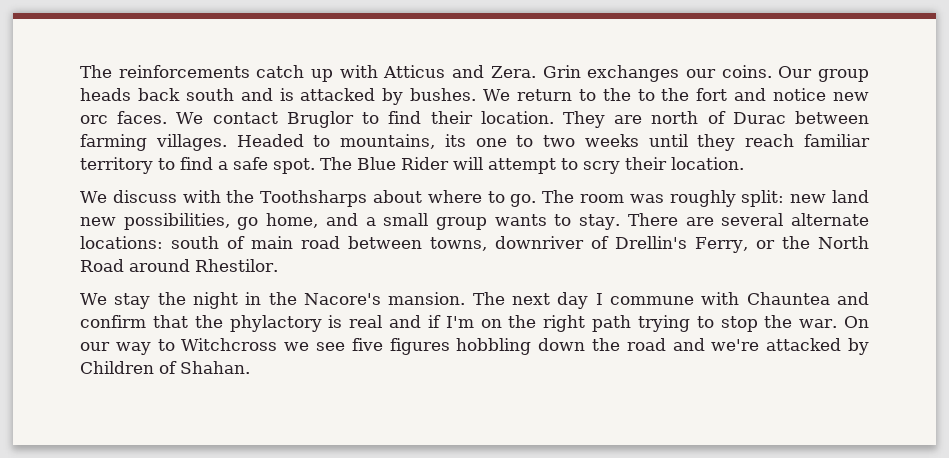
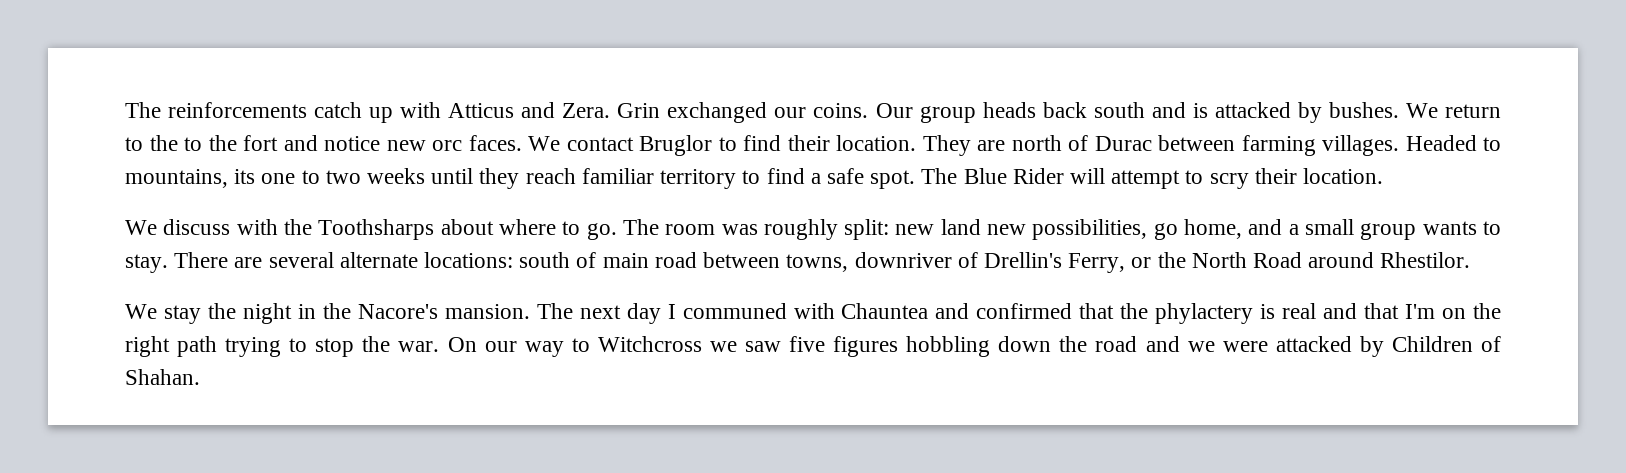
- Grin exchanges our coins.
+ Grin exchanged our coins.
- The next day I commune with Chauntea and confirm that the phylactory is real and if I'm on the right path trying to stop the war.
+ The next day I communed with Chauntea and confirmed that the phylactery is real and that I'm on the right path trying to stop the war.
- On our way to Witchcross we see five figures hobbling down the road and we're attacked by Children of Shahan.
+ On our way to Witchcross we saw five figures hobbling down the road and we were attacked by Children of Shahan.

